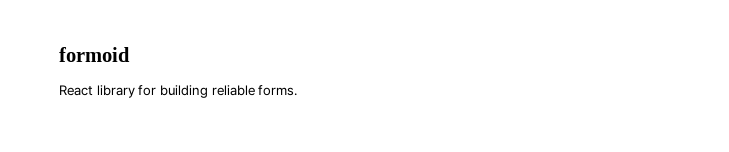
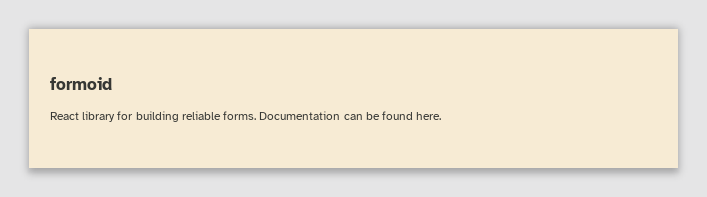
+ Documentation can be found here.

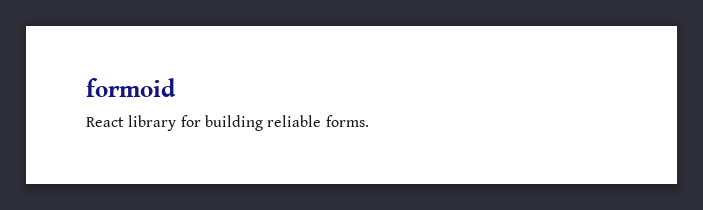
- Documentation can be found here.

